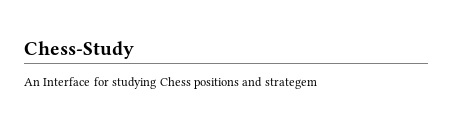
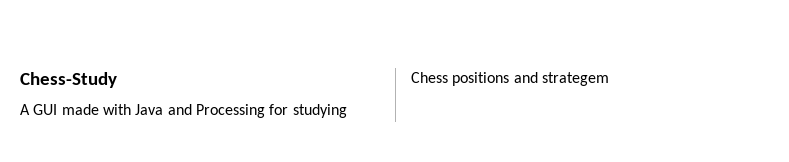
- An Interface for studying Chess positions and strategem
+ A GUI made with Java and Processing for studying Chess positions and strategem

